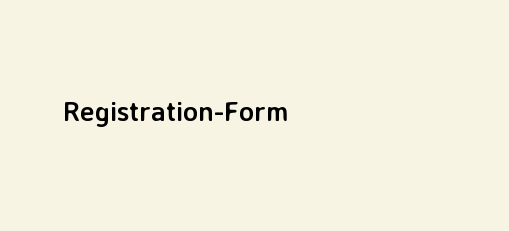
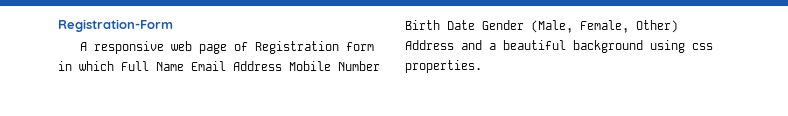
+ A responsive web page of Registration form in which Full Name Email Address Mobile Number Birth Date Gender (Male, Female, Other) Address and a beautiful background using css properties.

